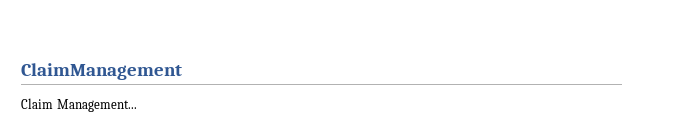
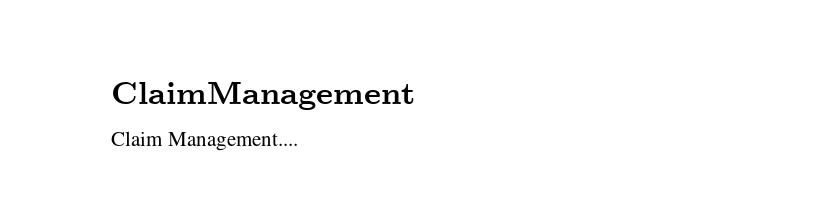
- Claim Management...
+ Claim Management....

